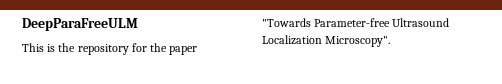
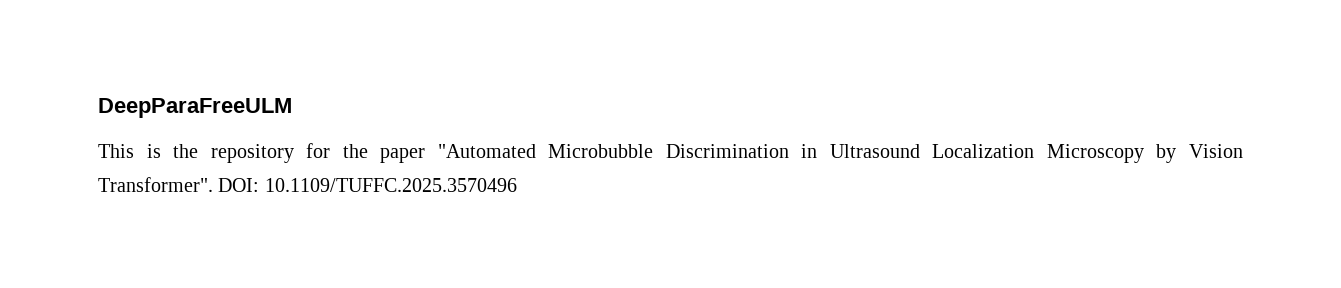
- This is the repository for the paper "Towards Parameter-free Ultrasound Localization Microscopy".
+ This is the repository for the paper "Automated Microbubble Discrimination in Ultrasound Localization Microscopy by Vision Transformer". DOI: 10.1109/TUFFC.2025.3570496

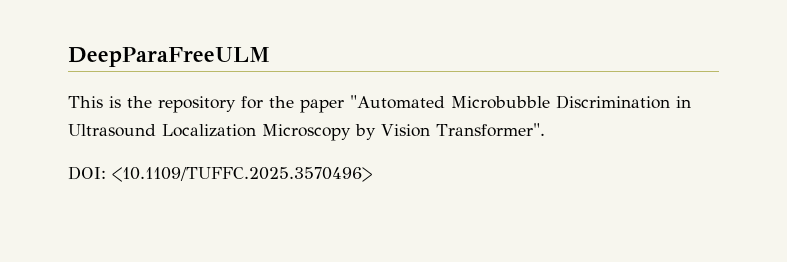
- This is the repository for the paper "Automated Microbubble Discrimination in Ultrasound Localization Microscopy by Vision Transformer". DOI: 10.1109/TUFFC.2025.3570496
+ This is the repository for the paper "Automated Microbubble Discrimination in Ultrasound Localization Microscopy by Vision Transformer".
+ DOI: <10.1109/TUFFC.2025.3570496>

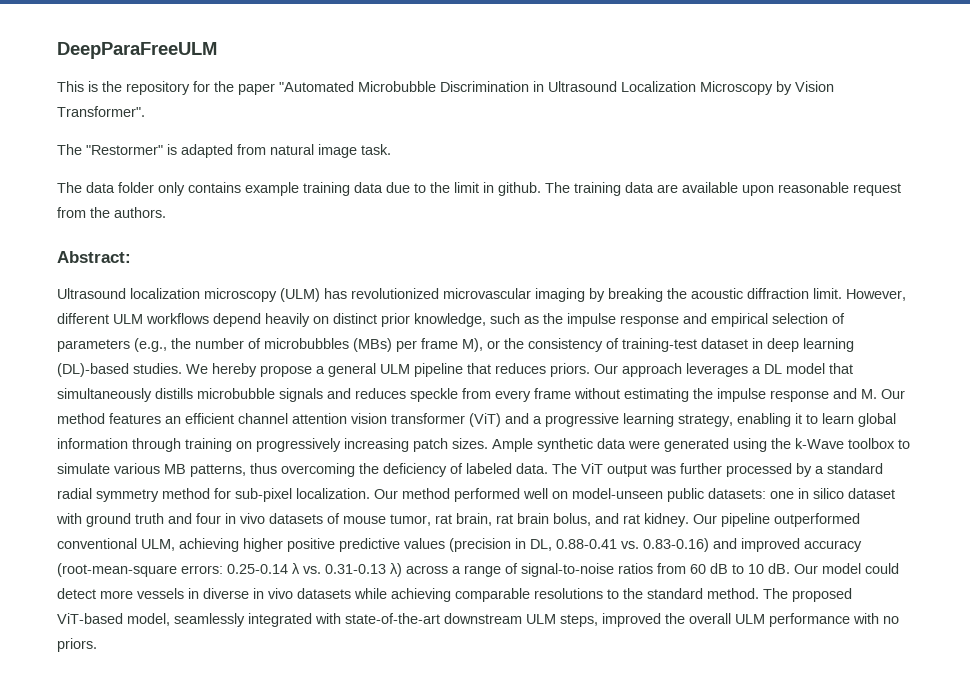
- DOI: <10.1109/TUFFC.2025.3570496>
+ The "Restormer" is adapted from natural image task.
+ The data folder only contains example training data due to the limit in github. The training data are available upon reasonable request from the authors.
+ Abstract:
+ Ultrasound localization microscopy (ULM) has revolutionized microvascular imaging by breaking the acoustic diffraction limit. However, different ULM workflows depend heavily on distinct prior knowledge, such as the impulse response and empirical selection of parameters (e.g., the number of microbubbles (MBs) per frame M), or the consistency of training-test dataset in deep learning (DL)-based studies. We hereby propose a general ULM pipeline that reduces priors. Our approach leverages a DL model that simultaneously distills microbubble signals and reduces speckle from every frame without estimating the impulse response and M. Our method features an efficient channel attention vision transformer (ViT) and a progressive learning strategy, enabling it to learn global information through training on progressively increasing patch sizes. Ample synthetic data were generated using the k-Wave toolbox to simulate various MB patterns, thus overcoming the deficiency of labeled data. The ViT output was further processed by a standard radial symmetry method for sub-pixel localization. Our method performed well on model-unseen public datasets: one in silico dataset with ground truth and four in vivo datasets of mouse tumor, rat brain, rat brain bolus, and rat kidney. Our pipeline outperformed conventional ULM, achieving higher positive predictive values (precision in DL, 0.88-0.41 vs. 0.83-0.16) and improved accuracy (root-mean-square errors: 0.25-0.14 λ vs. 0.31-0.13 λ) across a range of signal-to-noise ratios from 60 dB to 10 dB. Our model could detect more vessels in diverse in vivo datasets while achieving comparable resolutions to the standard method. The proposed ViT-based model, seamlessly integrated with state-of-the-art downstream ULM steps, improved the overall ULM performance with no priors.

